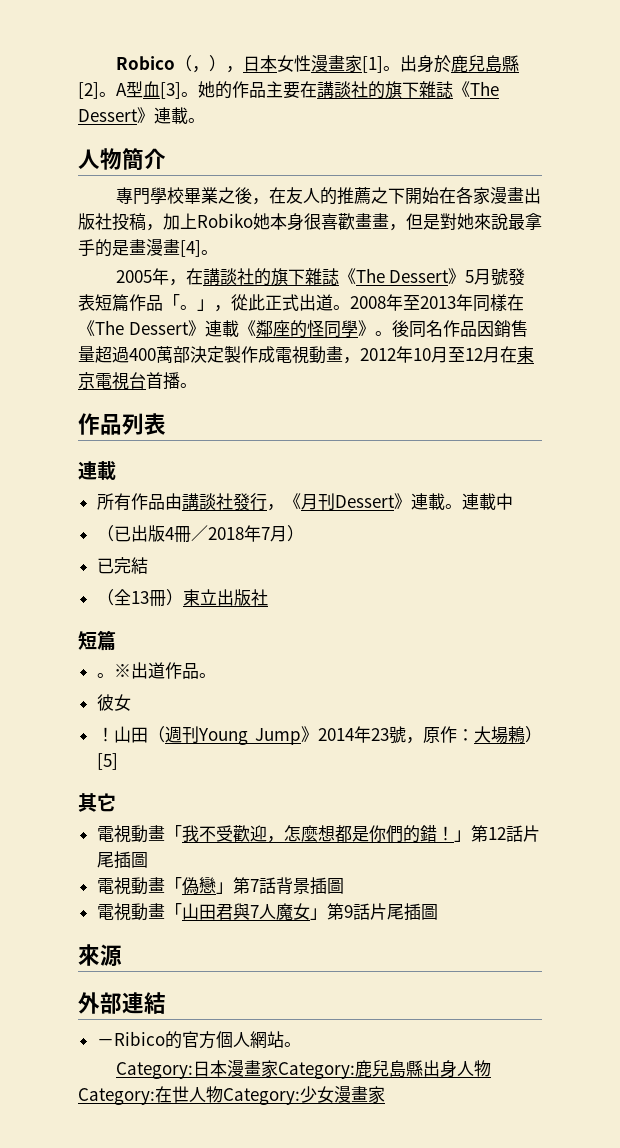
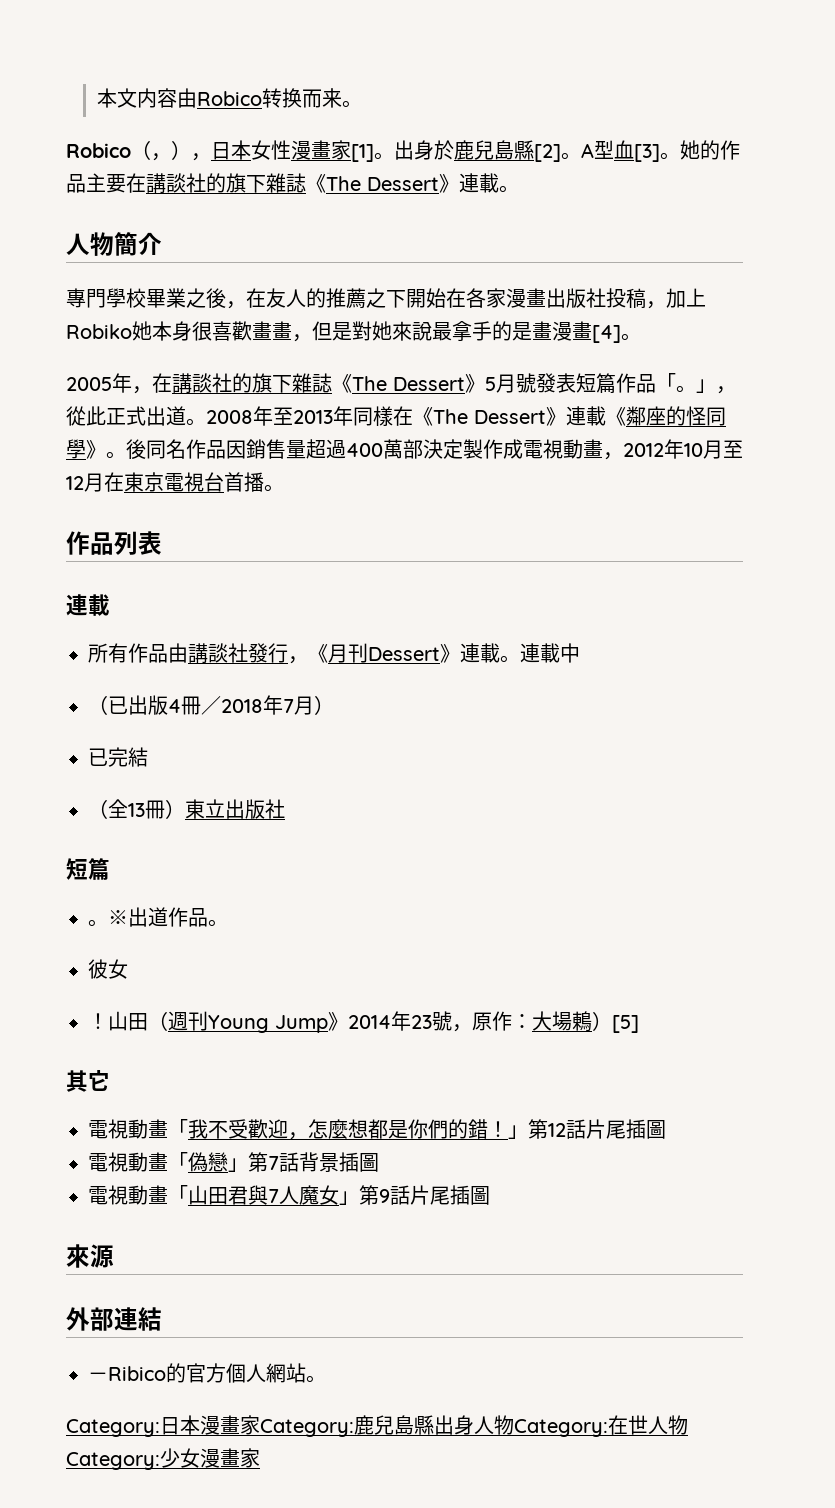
+ 本文内容由Robico转换而来。

